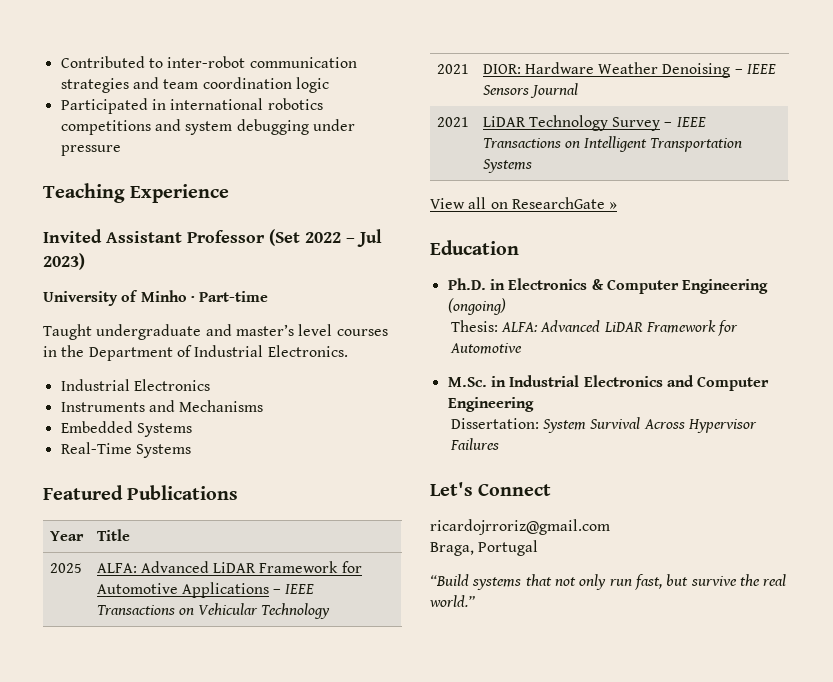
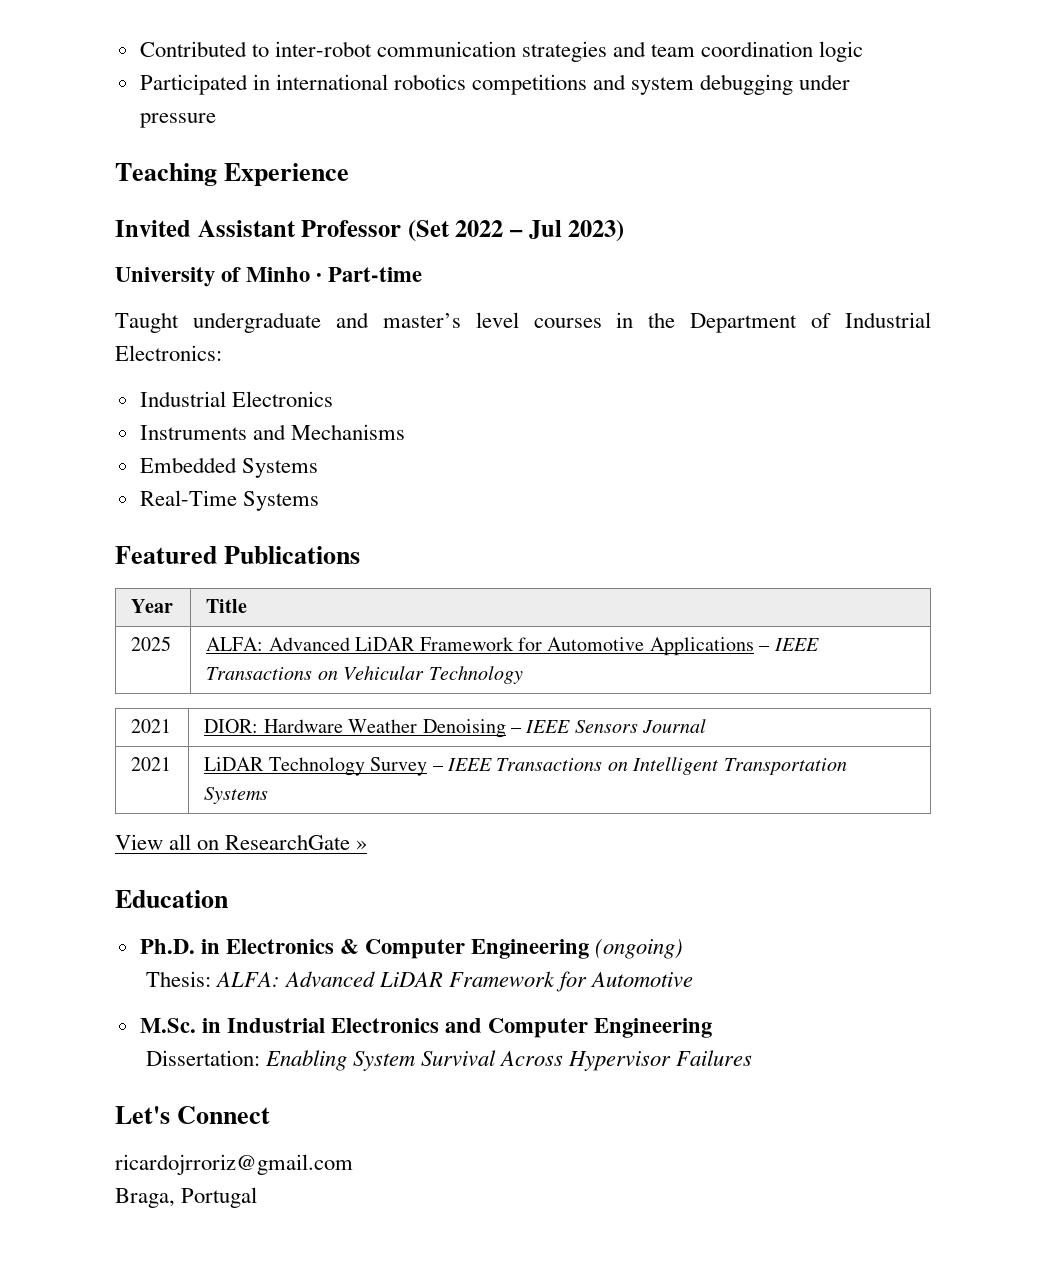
- Taught undergraduate and master’s level courses in the Department of Industrial Electronics.
+ Taught undergraduate and master’s level courses in the Department of Industrial Electronics:
- Dissertation: System Survival Across Hypervisor Failures
+ Dissertation: Enabling System Survival Across Hypervisor Failures
- “Build systems that not only run fast, but survive the real world.”

